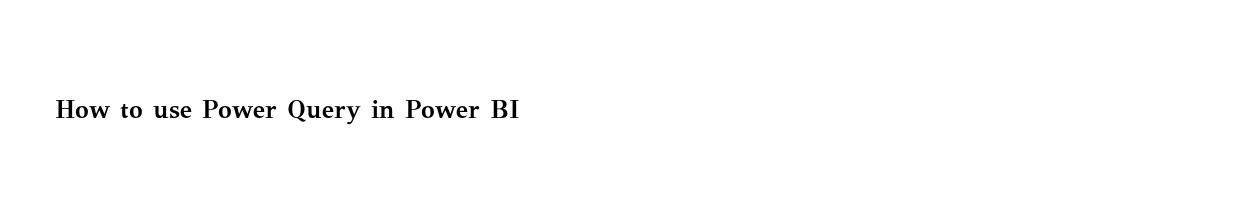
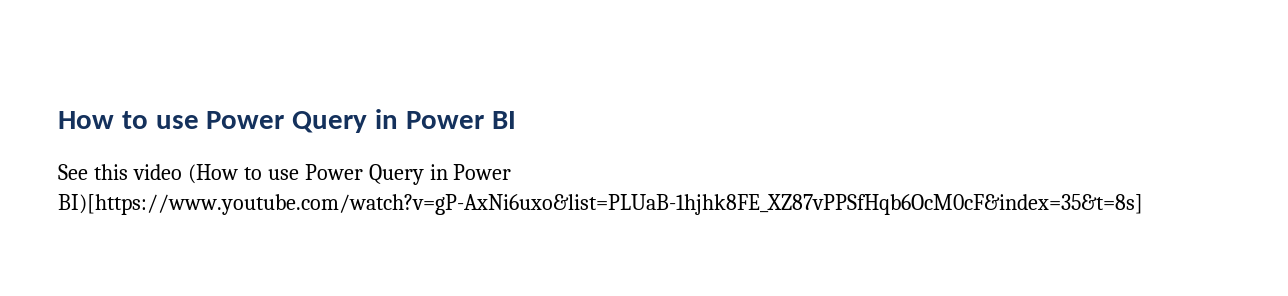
+ See this video (How to use Power Query in Power BI)[https://www.youtube.com/watch?v=gP-AxNi6uxo&list=PLUaB-1hjhk8FE_XZ87vPPSfHqb6OcM0cF&index=35&t=8s]

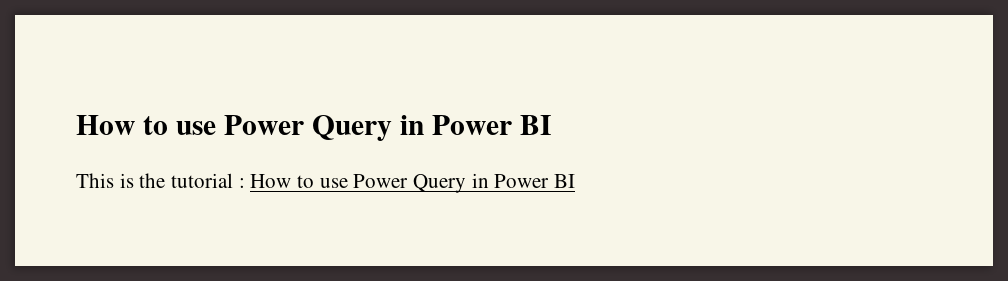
- See this video (How to use Power Query in Power BI)[https://www.youtube.com/watch?v=gP-AxNi6uxo&list=PLUaB-1hjhk8FE_XZ87vPPSfHqb6OcM0cF&index=35&t=8s]
+ This is the tutorial : How to use Power Query in Power BI

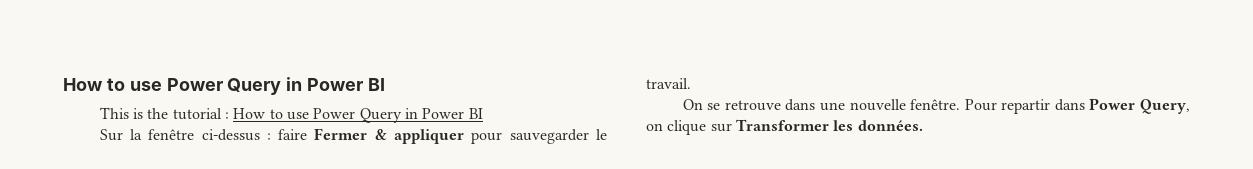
+ Sur la fenêtre ci-dessus : faire Fermer & appliquer pour sauvegarder le travail.
+ On se retrouve dans une nouvelle fenêtre. Pour repartir dans Power Query, on clique sur Transformer les données.

